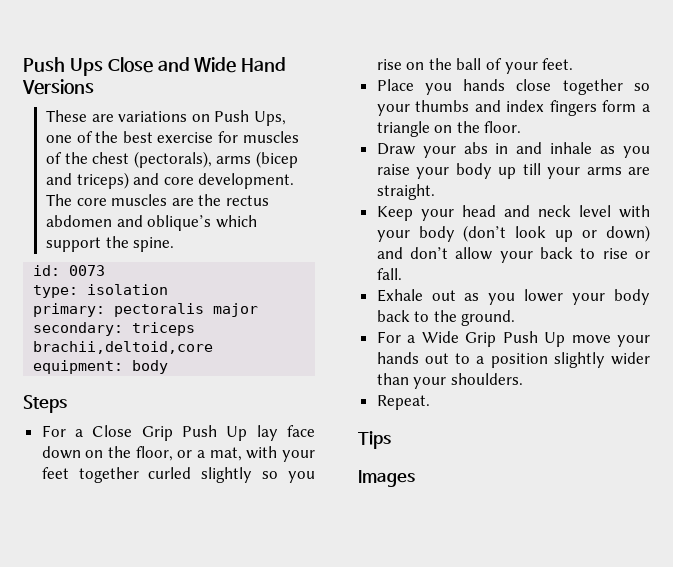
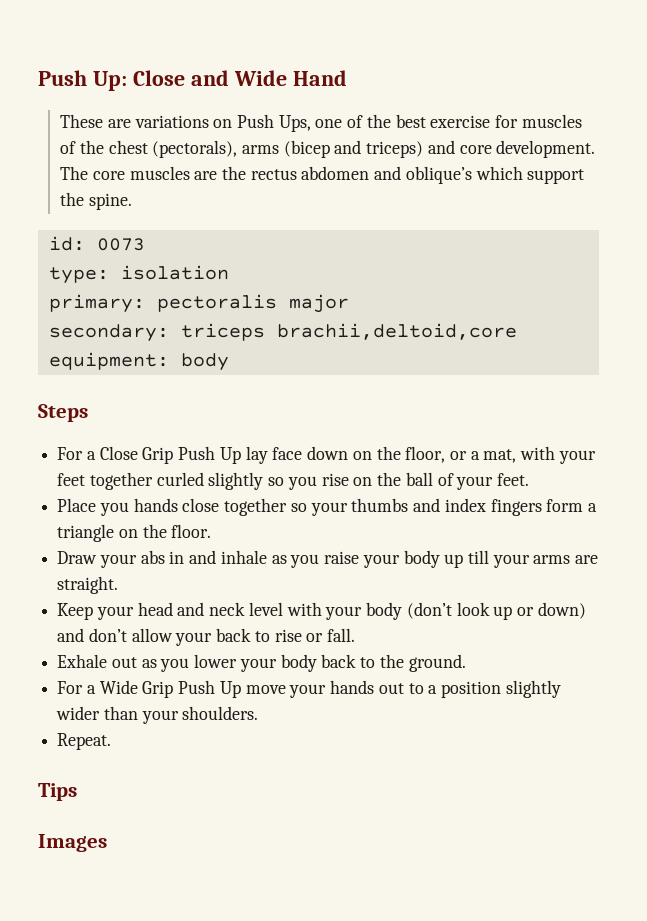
- Push Ups Close and Wide Hand Versions
+ Push Up: Close and Wide Hand

